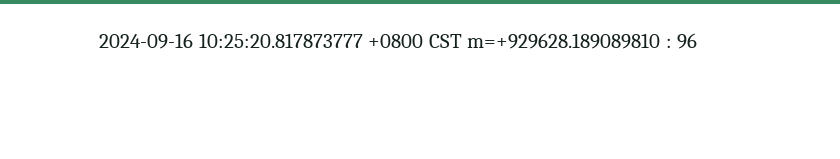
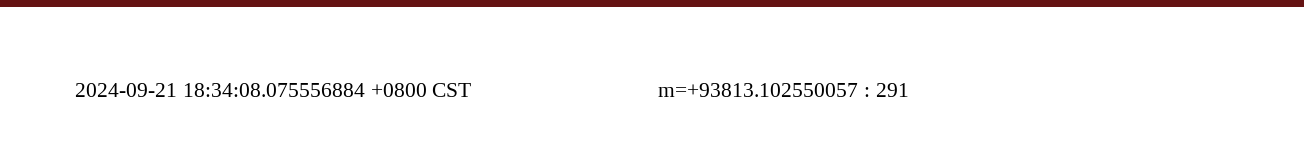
- 2024-09-16 10:25:20.817873777 +0800 CST m=+929628.189089810 : 96
+ 2024-09-21 18:34:08.075556884 +0800 CST m=+93813.102550057 : 291

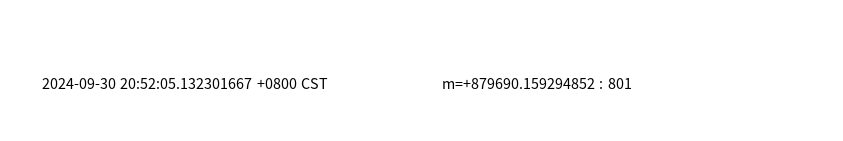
- 2024-09-21 18:34:08.075556884 +0800 CST m=+93813.102550057 : 291
+ 2024-09-30 20:52:05.132301667 +0800 CST m=+879690.159294852 : 801

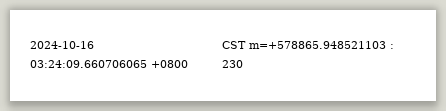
- 2024-09-30 20:52:05.132301667 +0800 CST m=+879690.159294852 : 801
+ 2024-10-16 03:24:09.660706065 +0800 CST m=+578865.948521103 : 230

